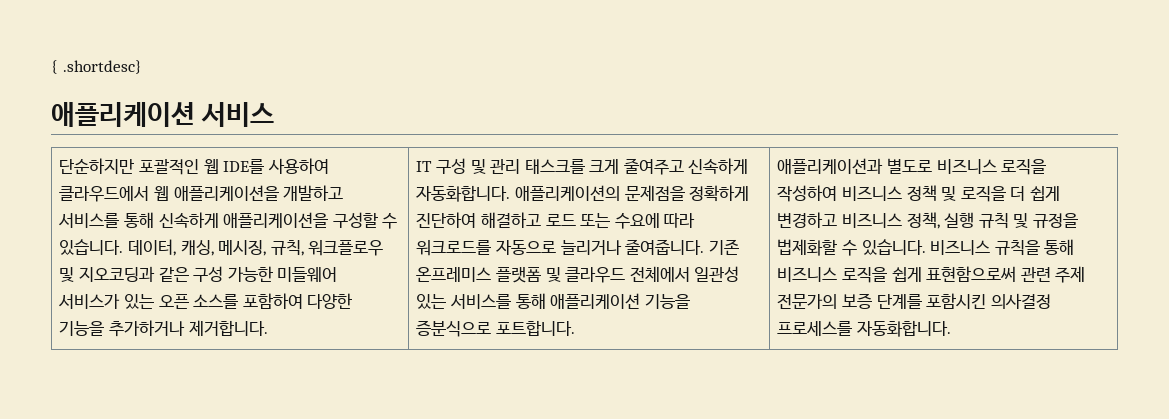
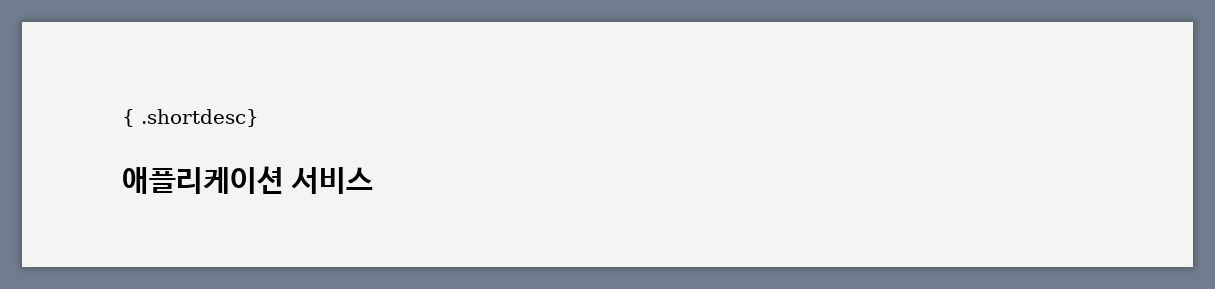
- 단순하지만 포괄적인 웹 IDE를 사용하여 클라우드에서 웹 애플리케이션을 개발하고 서비스를 통해 신속하게 애플리케이션을 구성할 수 있습니다. 데이터, 캐싱, 메시징, 규칙, 워크플로우 및 지오코딩과 같은 구성 가능한 미들웨어 서비스가 있는 오픈 소스를 포함하여 다양한 기능을 추가하거나 제거합니다. | IT 구성 및 관리 태스크를 크게 줄여주고 신속하게 자동화합니다. 애플리케이션의 문제점을 정확하게 진단하여 해결하고 로드 또는 수요에 따라 워크로드를 자동으로 늘리거나 줄여줍니다. 기존 온프레미스 플랫폼 및 클라우드 전체에서 일관성 있는 서비스를 통해 애플리케이션 기능을 증분식으로 포트합니다. | 애플리케이션과 별도로 비즈니스 로직을 작성하여 비즈니스 정책 및 로직을 더 쉽게 변경하고 비즈니스 정책, 실행 규칙 및 규정을 법제화할 수 있습니다. 비즈니스 규칙을 통해 비즈니스 로직을 쉽게 표현함으로써 관련 주제 전문가의 보증 단계를 포함시킨 의사결정 프로세스를 자동화합니다.

